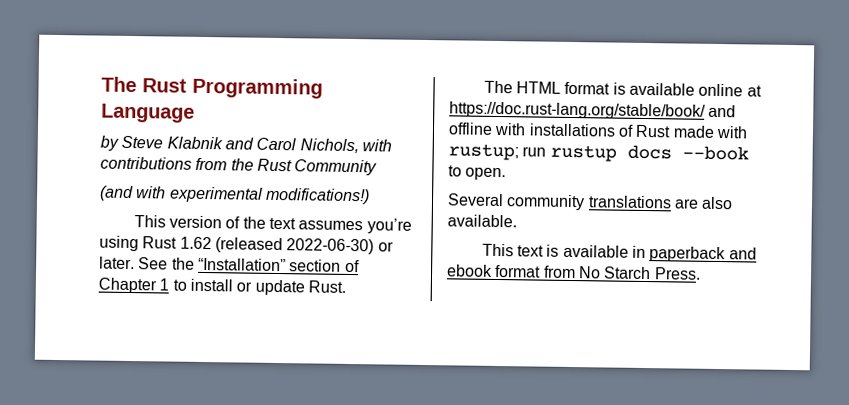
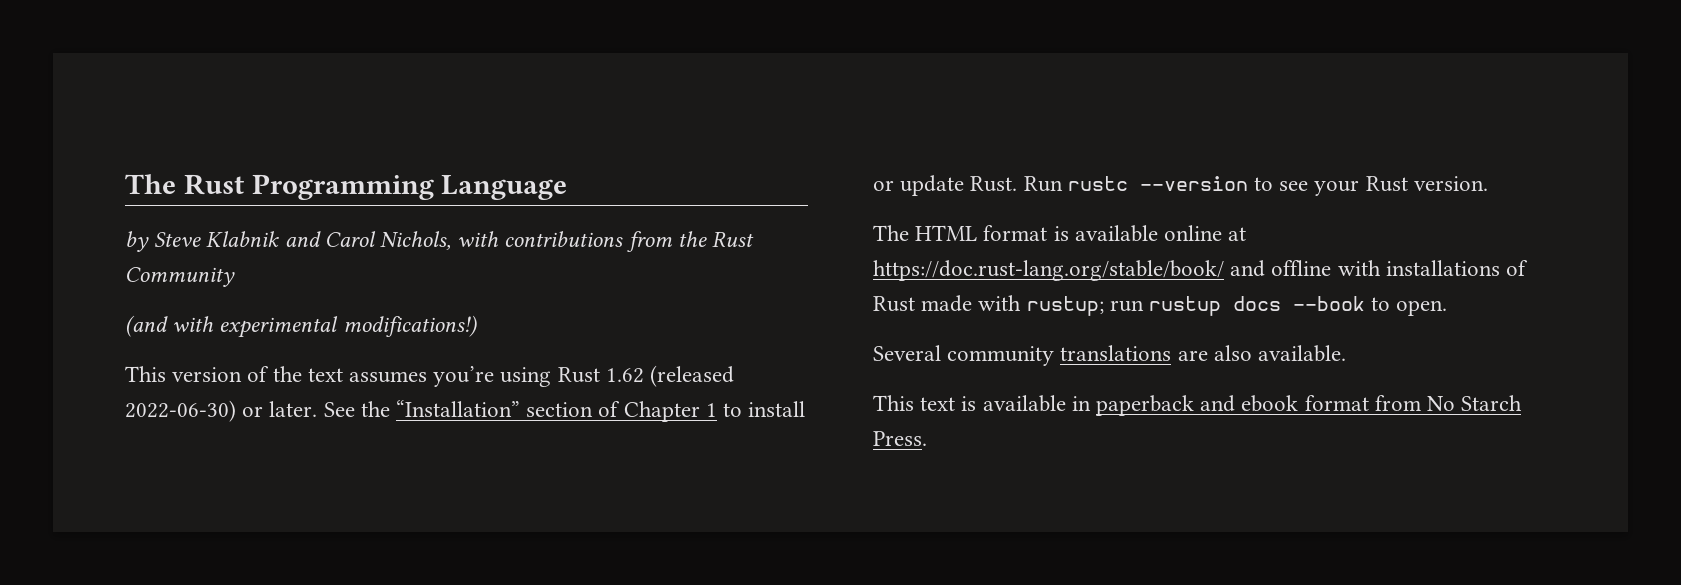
+ Run rustc --version to see your Rust version.

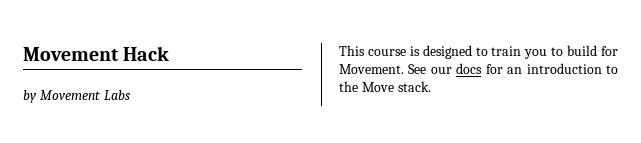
- The Rust Programming Language
- by Steve Klabnik and Carol Nichols, with contributions from the Rust Community
- (and with experimental modifications!)
- This version of the text assumes you’re using Rust 1.62 (released 2022-06-30) or later. See the “Installation” section of Chapter 1 to install or update Rust. Run rustc --version to see your Rust version.
- The HTML format is available online at https://doc.rust-lang.org/stable/book/ and offline with installations of Rust made with rustup; run rustup docs --book to open.
- Several community translations are also available.
- This text is available in paperback and ebook format from No Starch Press.
+ Movement Hack
+ by Movement Labs
+ This course is designed to train you to build for Movement. See our docs for an introduction to the Move stack.

